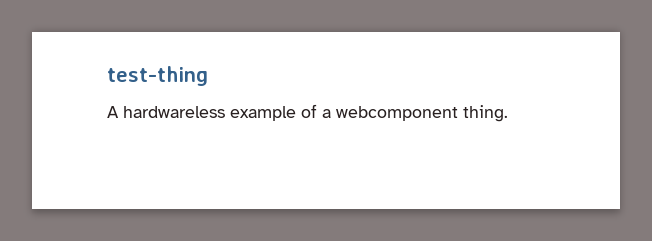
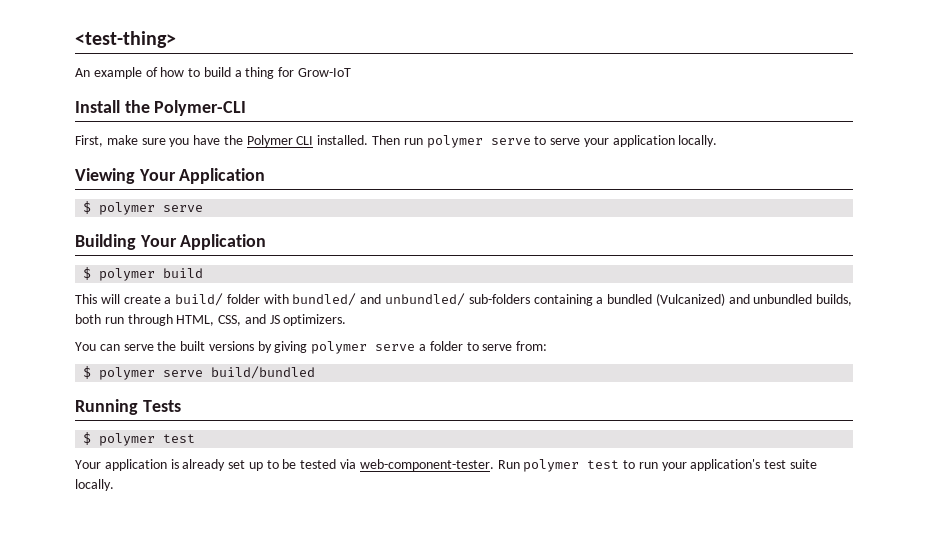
- test-thing
- A hardwareless example of a webcomponent thing.
+ <test-thing>
+ An example of how to build a thing for Grow-IoT
+ Install the Polymer-CLI
+ First, make sure you have the Polymer CLI installed. Then run polymer serve to serve your application locally.
+ Viewing Your Application
+ $ polymer serve
+ Building Your Application
+ $ polymer build
+ This will create a build/ folder with bundled/ and unbundled/ sub-folders containing a bundled (Vulcanized) and unbundled builds, both run through HTML, CSS, and JS optimizers.
+ You can serve the built versions by giving polymer serve a folder to serve from:
+ $ polymer serve build/bundled
+ Running Tests
+ $ polymer test
+ Your application is already set up to be tested via web-component-tester. Run polymer test to run your application's test suite locally.

